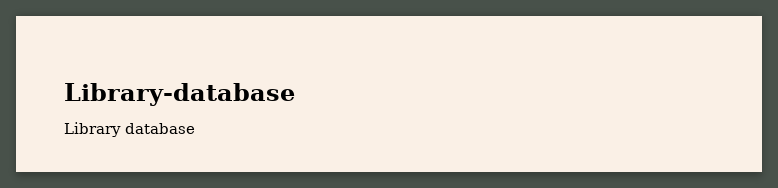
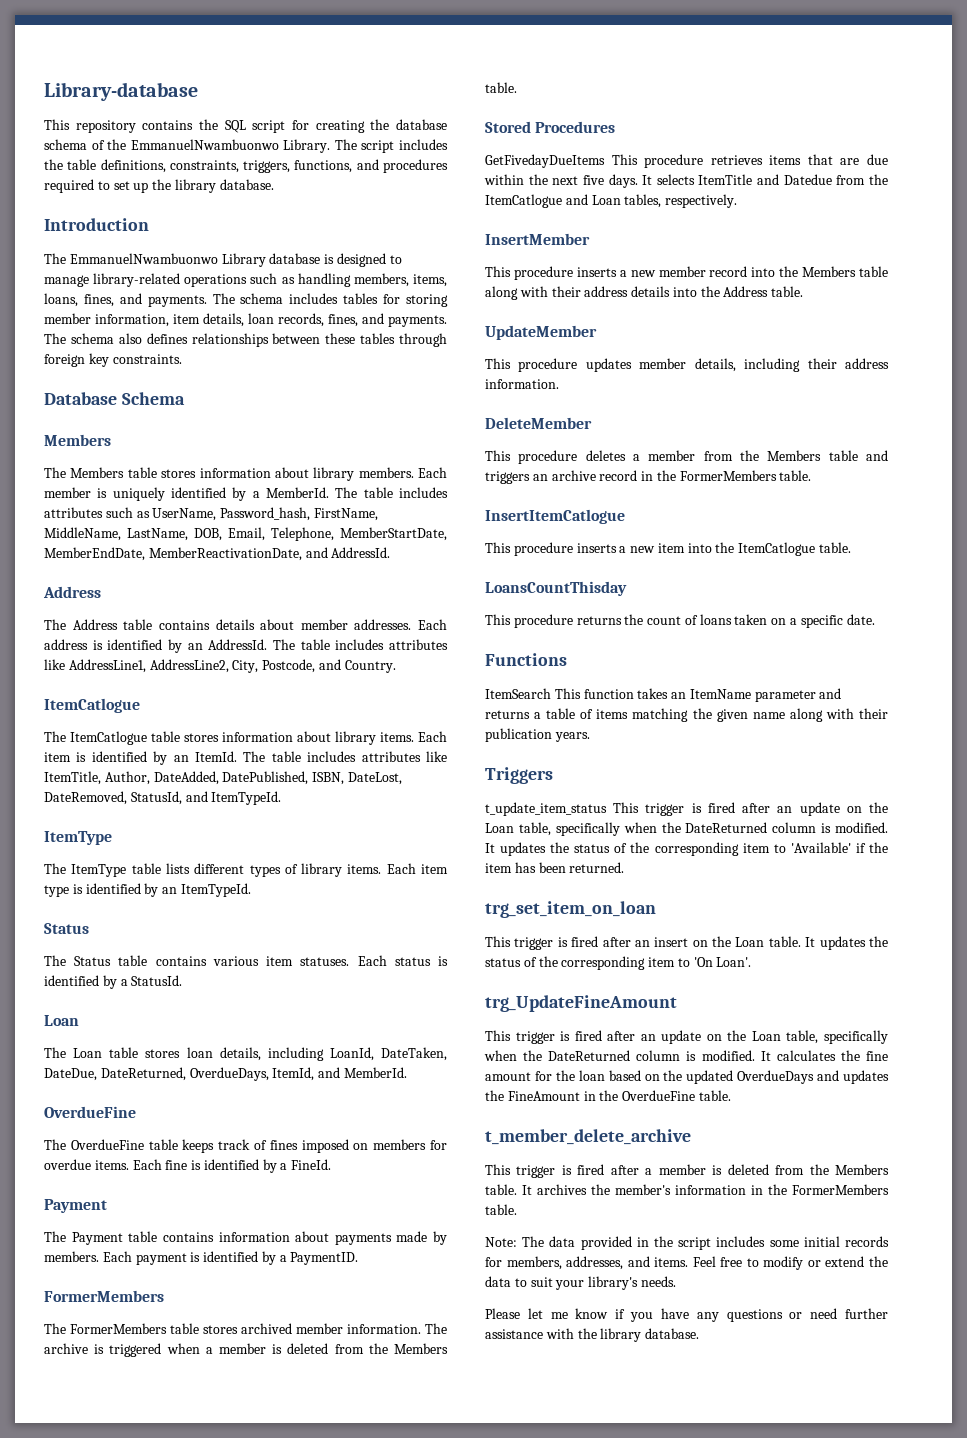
- Library database
+ This repository contains the SQL script for creating the database schema of the EmmanuelNwambuonwo Library. The script includes the table definitions, constraints, triggers, functions, and procedures required to set up the library database.
+ Introduction
+ The EmmanuelNwambuonwo Library database is designed to manage library-related operations such as handling members, items, loans, fines, and payments. The schema includes tables for storing member information, item details, loan records, fines, and payments. The schema also defines relationships between these tables through foreign key constraints.
+ Database Schema
+ Members
+ The Members table stores information about library members. Each member is uniquely identified by a MemberId. The table includes attributes such as UserName, Password_hash, FirstName, MiddleName, LastName, DOB, Email, Telephone, MemberStartDate, MemberEndDate, MemberReactivationDate, and AddressId.
+ Address
+ The Address table contains details about member addresses. Each address is identified by an AddressId. The table includes attributes like AddressLine1, AddressLine2, City, Postcode, and Country.
+ ItemCatlogue
+ The ItemCatlogue table stores information about library items. Each item is identified by an ItemId. The table includes attributes like ItemTitle, Author, DateAdded, DatePublished, ISBN, DateLost, DateRemoved, StatusId, and ItemTypeId.
+ ItemType
+ The ItemType table lists different types of library items. Each item type is identified by an ItemTypeId.
+ Status
+ The Status table contains various item statuses. Each status is identified by a StatusId.
+ Loan
+ The Loan table stores loan details, including LoanId, DateTaken, DateDue, DateReturned, OverdueDays, ItemId, and MemberId.
+ OverdueFine
+ The OverdueFine table keeps track of fines imposed on members for overdue items. Each fine is identified by a FineId.
+ Payment
+ The Payment table contains information about payments made by members. Each payment is identified by a PaymentID.
+ FormerMembers
+ The FormerMembers table stores archived member information. The archive is triggered when a member is deleted from the Members table.
+ Stored Procedures
+ GetFivedayDueItems This procedure retrieves items that are due within the next five days. It selects ItemTitle and Datedue from the ItemCatlogue and Loan tables, respectively.
+ InsertMember
+ This procedure inserts a new member record into the Members table along with their address details into the Address table.
+ UpdateMember
+ This procedure updates member details, including their address information.
+ DeleteMember
+ This procedure deletes a member from the Members table and triggers an archive record in the FormerMembers table.
+ InsertItemCatlogue
+ This procedure inserts a new item into the ItemCatlogue table.
+ LoansCountThisday
+ This procedure returns the count of loans taken on a specific date.
+ Functions
+ ItemSearch This function takes an ItemName parameter and returns a table of items matching the given name along with their publication years.
+ Triggers
+ t_update_item_status This trigger is fired after an update on the Loan table, specifically when the DateReturned column is modified. It updates the status of the corresponding item to 'Available' if the item has been returned.
+ trg_set_item_on_loan
+ This trigger is fired after an insert on the Loan table. It updates the status of the corresponding item to 'On Loan'.
+ trg_UpdateFineAmount
+ This trigger is fired after an update on the Loan table, specifically when the DateReturned column is modified. It calculates the fine amount for the loan based on the updated OverdueDays and updates the FineAmount in the OverdueFine table.
+ t_member_delete_archive
+ This trigger is fired after a member is deleted from the Members table. It archives the member's information in the FormerMembers table.
+ Note: The data provided in the script includes some initial records for members, addresses, and items. Feel free to modify or extend the data to suit your library's needs.
+ Please let me know if you have any questions or need further assistance with the library database.

